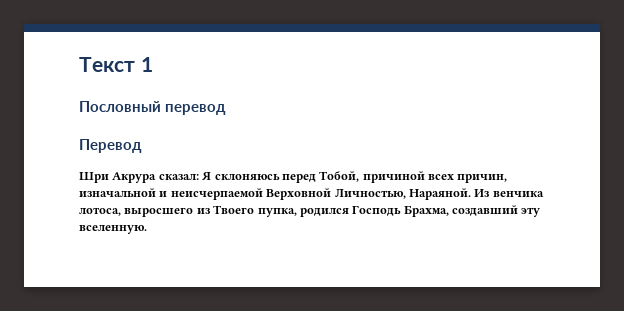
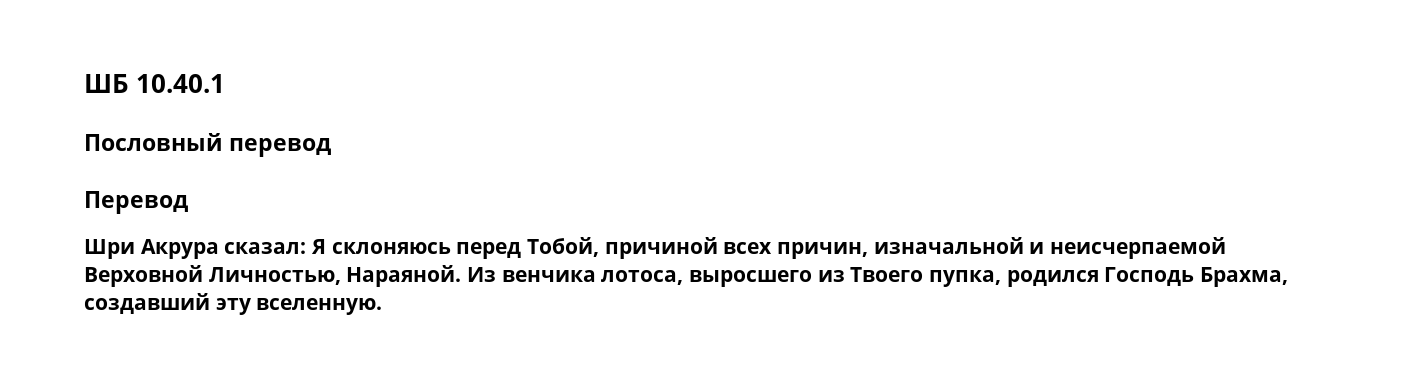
- Текст 1
+ ШБ 10.40.1

